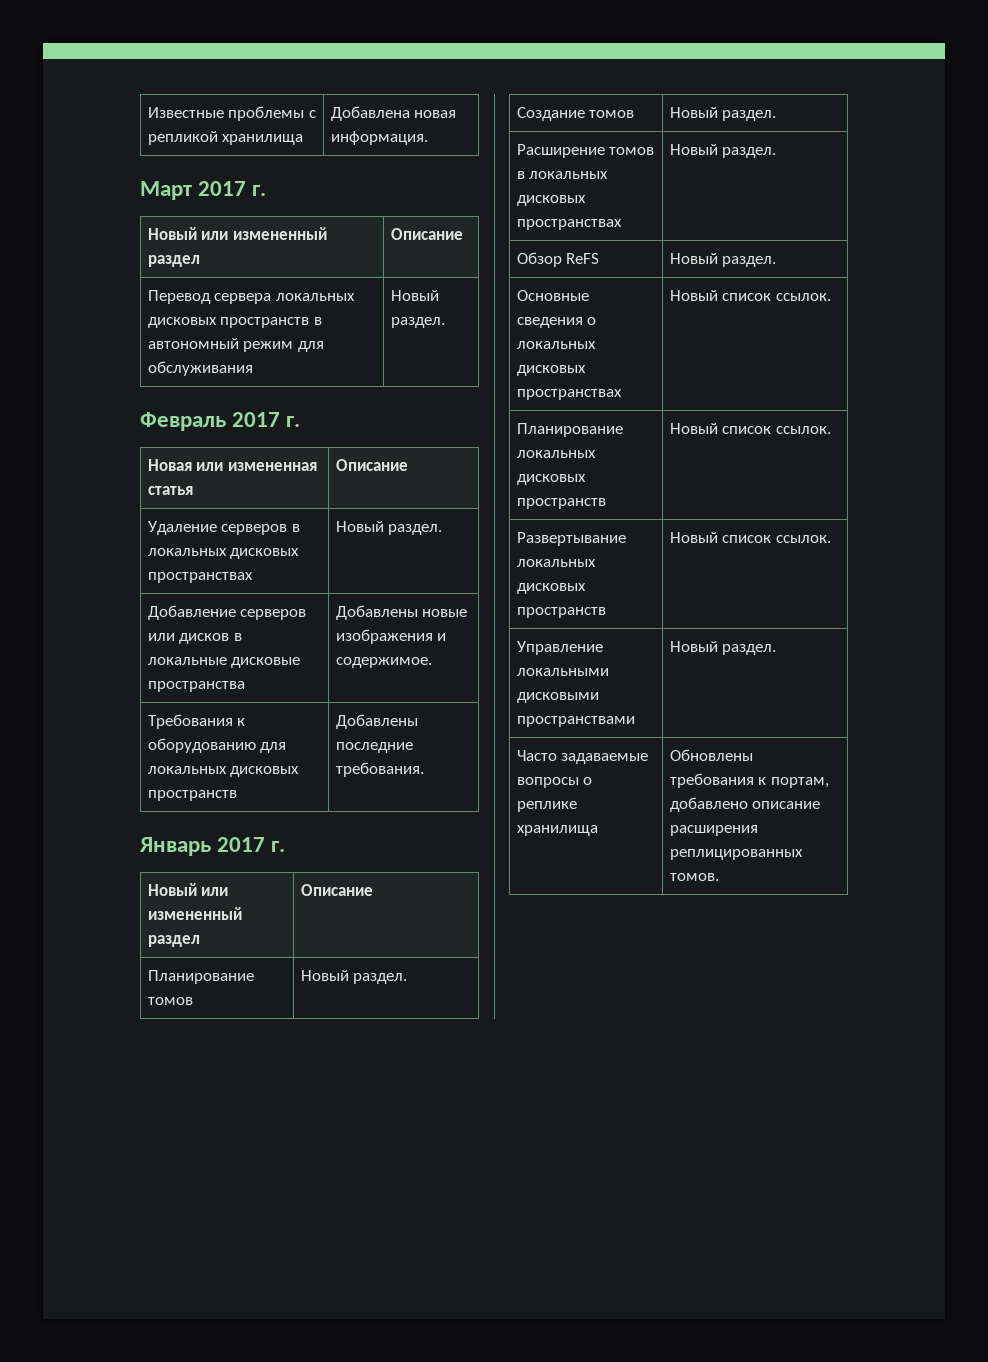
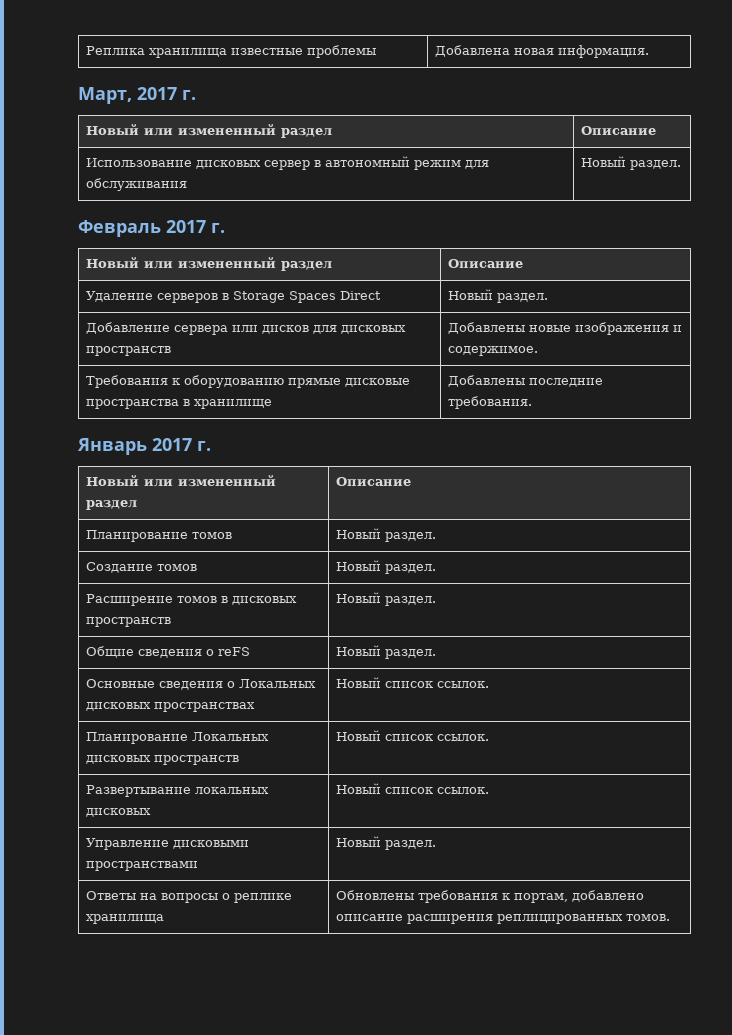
- Известные проблемы с репликой хранилища | Добавлена новая информация.
+ Реплика хранилища известные проблемы | Добавлена новая информация.
- Март 2017 г.
+ Март, 2017 г.
  Новый или измененный раздел | Описание
- Перевод сервера локальных дисковых пространств в автономный режим для обслуживания | Новый раздел.
+ Использование дисковых сервер в автономный режим для обслуживания | Новый раздел.
  Февраль 2017 г.
- Новая или измененная статья | Описание
+ Новый или измененный раздел | Описание
- Удаление серверов в локальных дисковых пространствах | Новый раздел.
+ Удаление серверов в Storage Spaces Direct | Новый раздел.
- Добавление серверов или дисков в локальные дисковые пространства | Добавлены новые изображения и содержимое.
+ Добавление сервера или дисков для дисковых пространств | Добавлены новые изображения и содержимое.
- Требования к оборудованию для локальных дисковых пространств | Добавлены последние требования.
+ Требования к оборудованию прямые дисковые пространства в хранилище | Добавлены последние требования.
- Расширение томов в локальных дисковых пространствах | Новый раздел.
- Обзор ReFS | Новый раздел.
+ Расширение томов в дисковых пространств | Новый раздел.
+ Общие сведения о reFS | Новый раздел.
- Основные сведения о локальных дисковых пространствах | Новый список ссылок.
+ Основные сведения о Локальных дисковых пространствах | Новый список ссылок.
- Планирование локальных дисковых пространств | Новый список ссылок.
+ Планирование Локальных дисковых пространств | Новый список ссылок.
- Развертывание локальных дисковых пространств | Новый список ссылок.
+ Развертывание локальных дисковых | Новый список ссылок.
- Управление локальными дисковыми пространствами | Новый раздел.
+ Управление дисковыми пространствами | Новый раздел.
- Часто задаваемые вопросы о реплике хранилища | Обновлены требования к портам, добавлено описание расширения реплицированных томов.
+ Ответы на вопросы о реплике хранилища | Обновлены требования к портам, добавлено описание расширения реплицированных томов.

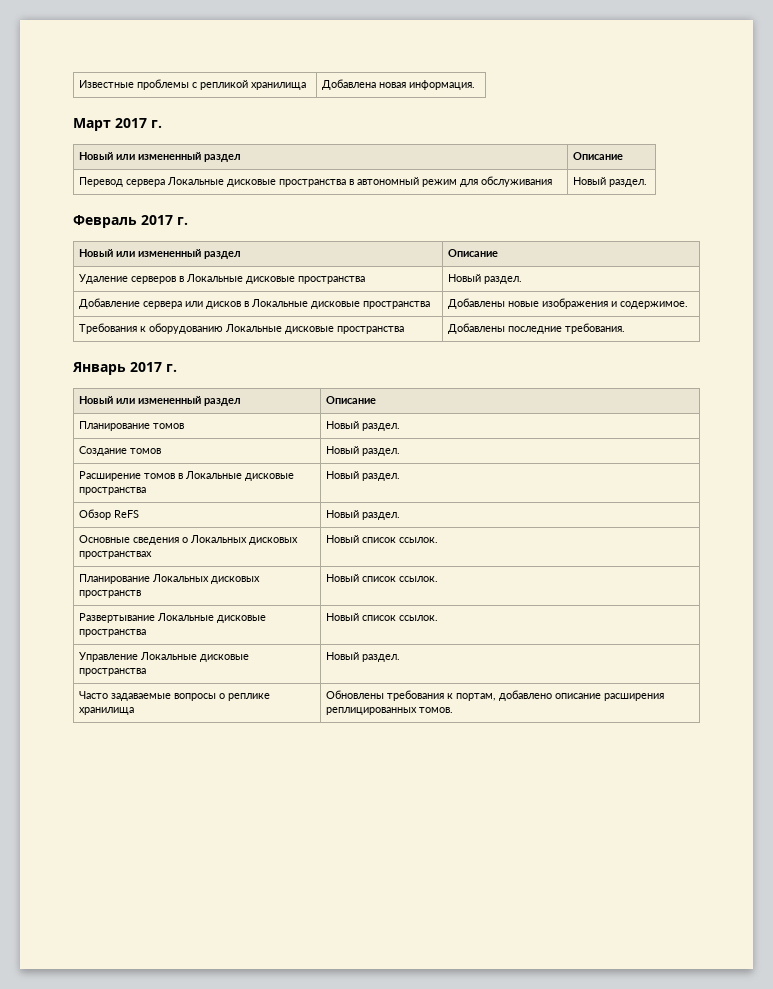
- Реплика хранилища известные проблемы | Добавлена новая информация.
+ Известные проблемы с репликой хранилища | Добавлена новая информация.
- Март, 2017 г.
+ Март 2017 г.
  Новый или измененный раздел | Описание
- Использование дисковых сервер в автономный режим для обслуживания | Новый раздел.
+ Перевод сервера Локальные дисковые пространства в автономный режим для обслуживания | Новый раздел.
- Удаление серверов в Storage Spaces Direct | Новый раздел.
+ Удаление серверов в Локальные дисковые пространства | Новый раздел.
- Добавление сервера или дисков для дисковых пространств | Добавлены новые изображения и содержимое.
+ Добавление сервера или дисков в Локальные дисковые пространства | Добавлены новые изображения и содержимое.
- Требования к оборудованию прямые дисковые пространства в хранилище | Добавлены последние требования.
+ Требования к оборудованию Локальные дисковые пространства | Добавлены последние требования.
- Расширение томов в дисковых пространств | Новый раздел.
- Общие сведения о reFS | Новый раздел.
+ Расширение томов в Локальные дисковые пространства | Новый раздел.
+ Обзор ReFS | Новый раздел.
- Развертывание локальных дисковых | Новый список ссылок.
+ Развертывание Локальные дисковые пространства | Новый список ссылок.
- Управление дисковыми пространствами | Новый раздел.
- Ответы на вопросы о реплике хранилища | Обновлены требования к портам, добавлено описание расширения реплицированных томов.
+ Управление Локальные дисковые пространства | Новый раздел.
+ Часто задаваемые вопросы о реплике хранилища | Обновлены требования к портам, добавлено описание расширения реплицированных томов.

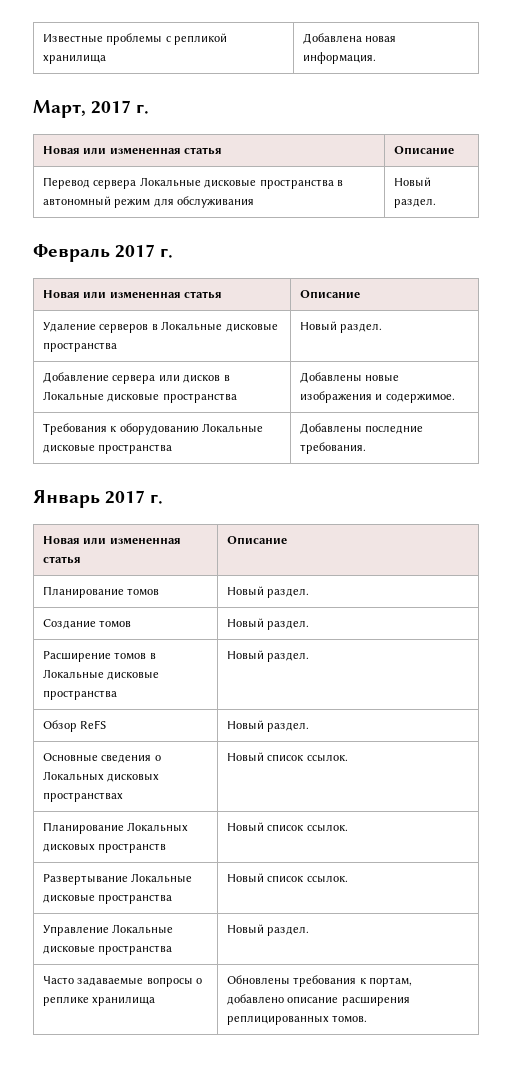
- Март 2017 г.
- Новый или измененный раздел | Описание
+ Март, 2017 г.
+ Новая или измененная статья | Описание
  Февраль 2017 г.
- Новый или измененный раздел | Описание
+ Новая или измененная статья | Описание
  Январь 2017 г.
- Новый или измененный раздел | Описание
+ Новая или измененная статья | Описание

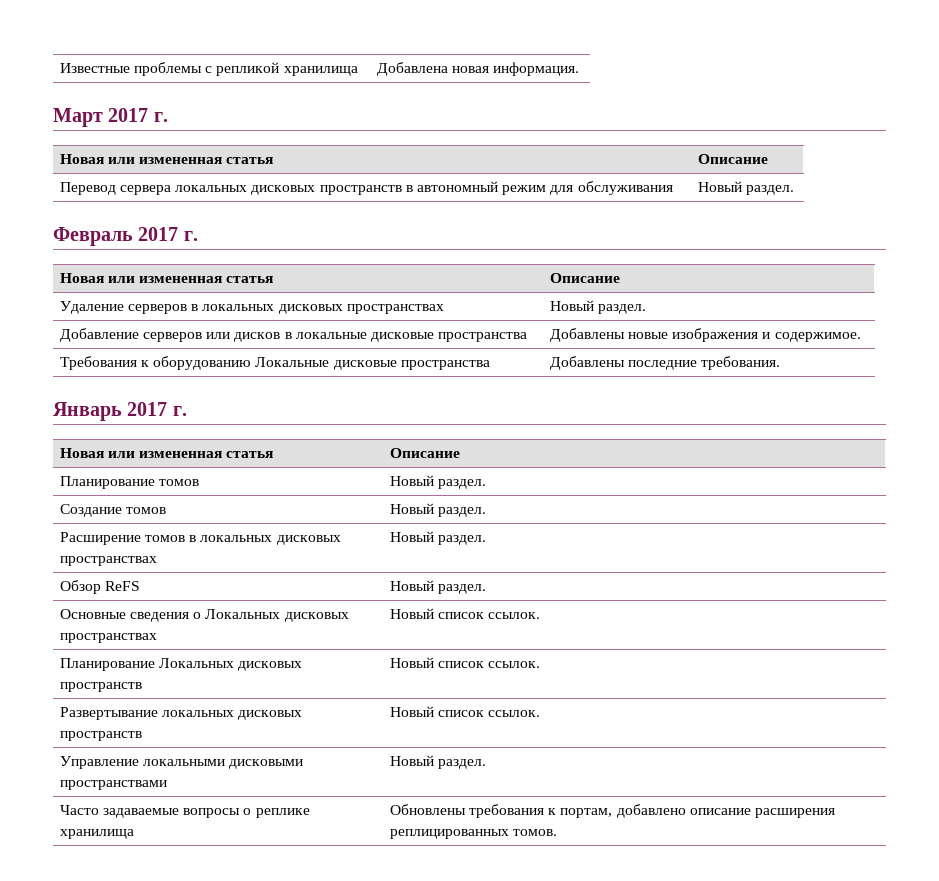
- Март, 2017 г.
+ Март 2017 г.
- Перевод сервера Локальные дисковые пространства в автономный режим для обслуживания | Новый раздел.
+ Перевод сервера локальных дисковых пространств в автономный режим для обслуживания | Новый раздел.
- Удаление серверов в Локальные дисковые пространства | Новый раздел.
+ Удаление серверов в локальных дисковых пространствах | Новый раздел.
- Добавление сервера или дисков в Локальные дисковые пространства | Добавлены новые изображения и содержимое.
+ Добавление серверов или дисков в локальные дисковые пространства | Добавлены новые изображения и содержимое.
- Расширение томов в Локальные дисковые пространства | Новый раздел.
+ Расширение томов в локальных дисковых пространствах | Новый раздел.
- Развертывание Локальные дисковые пространства | Новый список ссылок.
+ Развертывание локальных дисковых пространств | Новый список ссылок.
- Управление Локальные дисковые пространства | Новый раздел.
+ Управление локальными дисковыми пространствами | Новый раздел.

